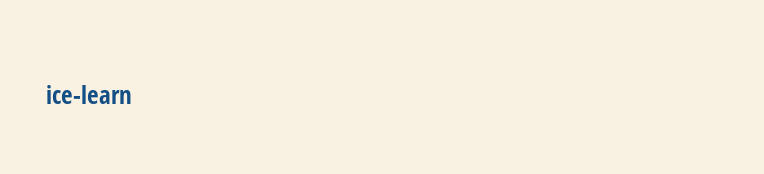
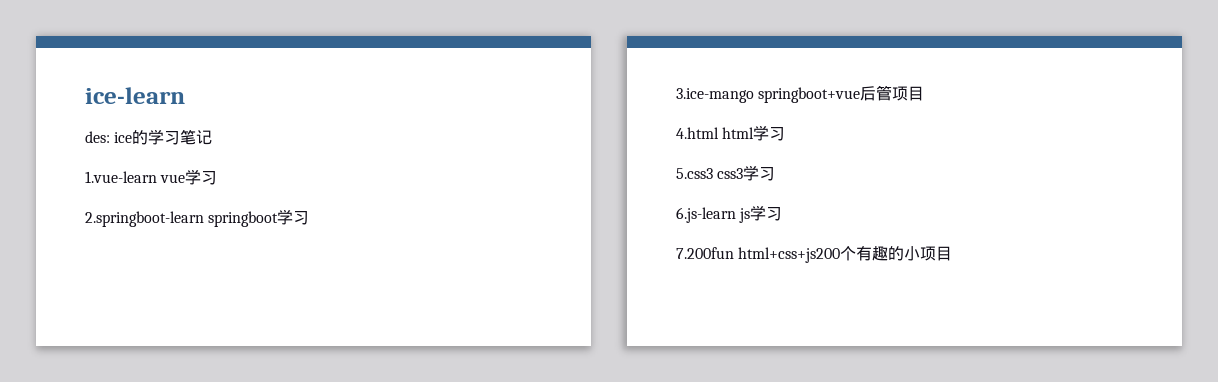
+ des: ice的学习笔记
+ 1.vue-learn vue学习
+ 2.springboot-learn springboot学习
+ 3.ice-mango springboot+vue后管项目
+ 4.html html学习
+ 5.css3 css3学习
+ 6.js-learn js学习
+ 7.200fun html+css+js200个有趣的小项目

